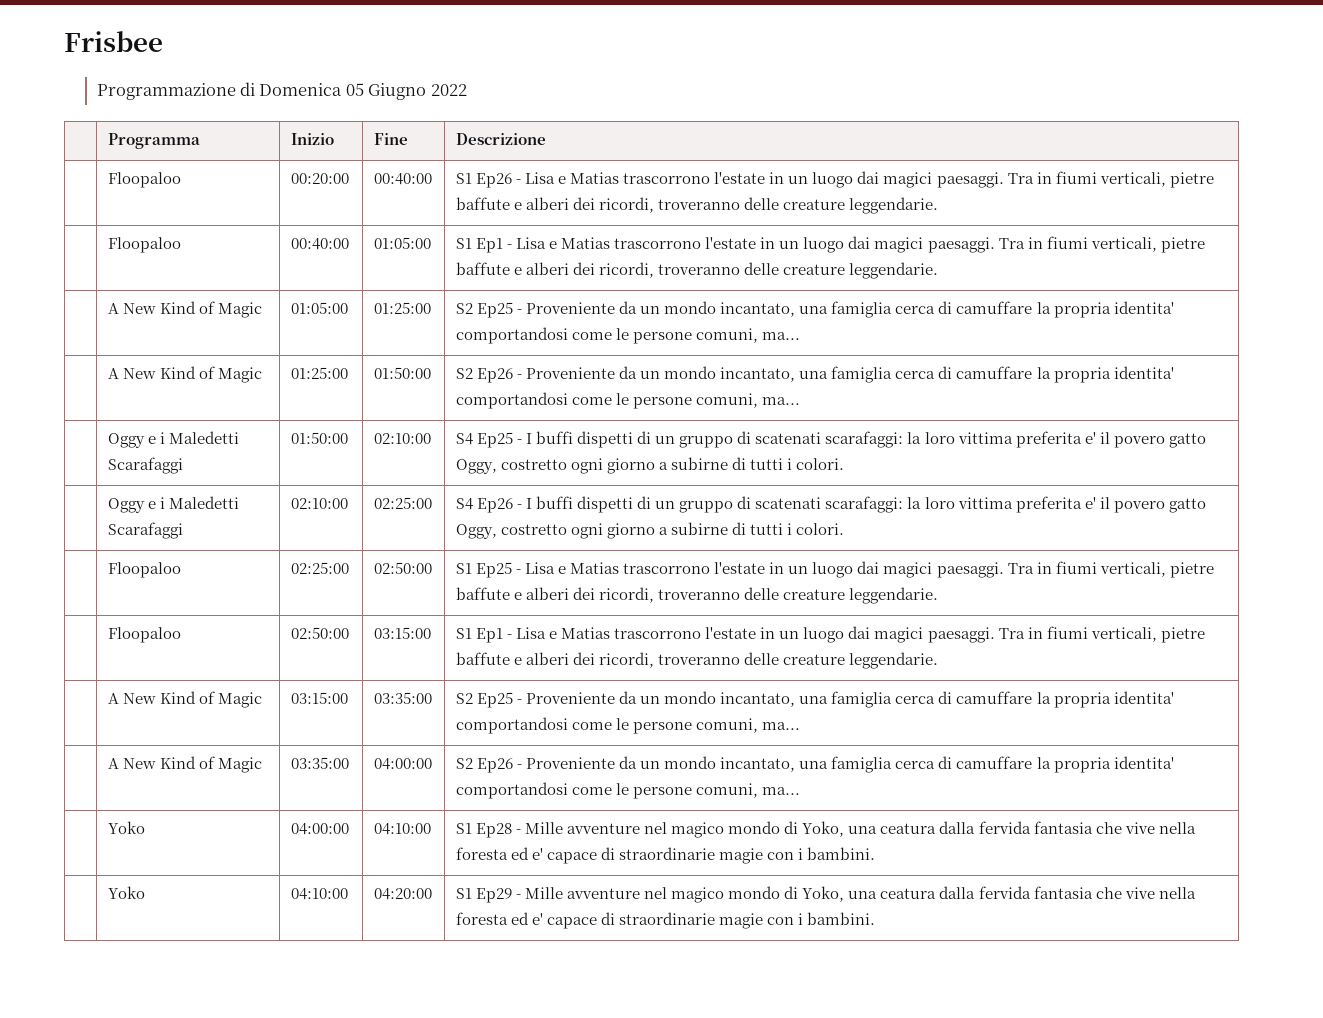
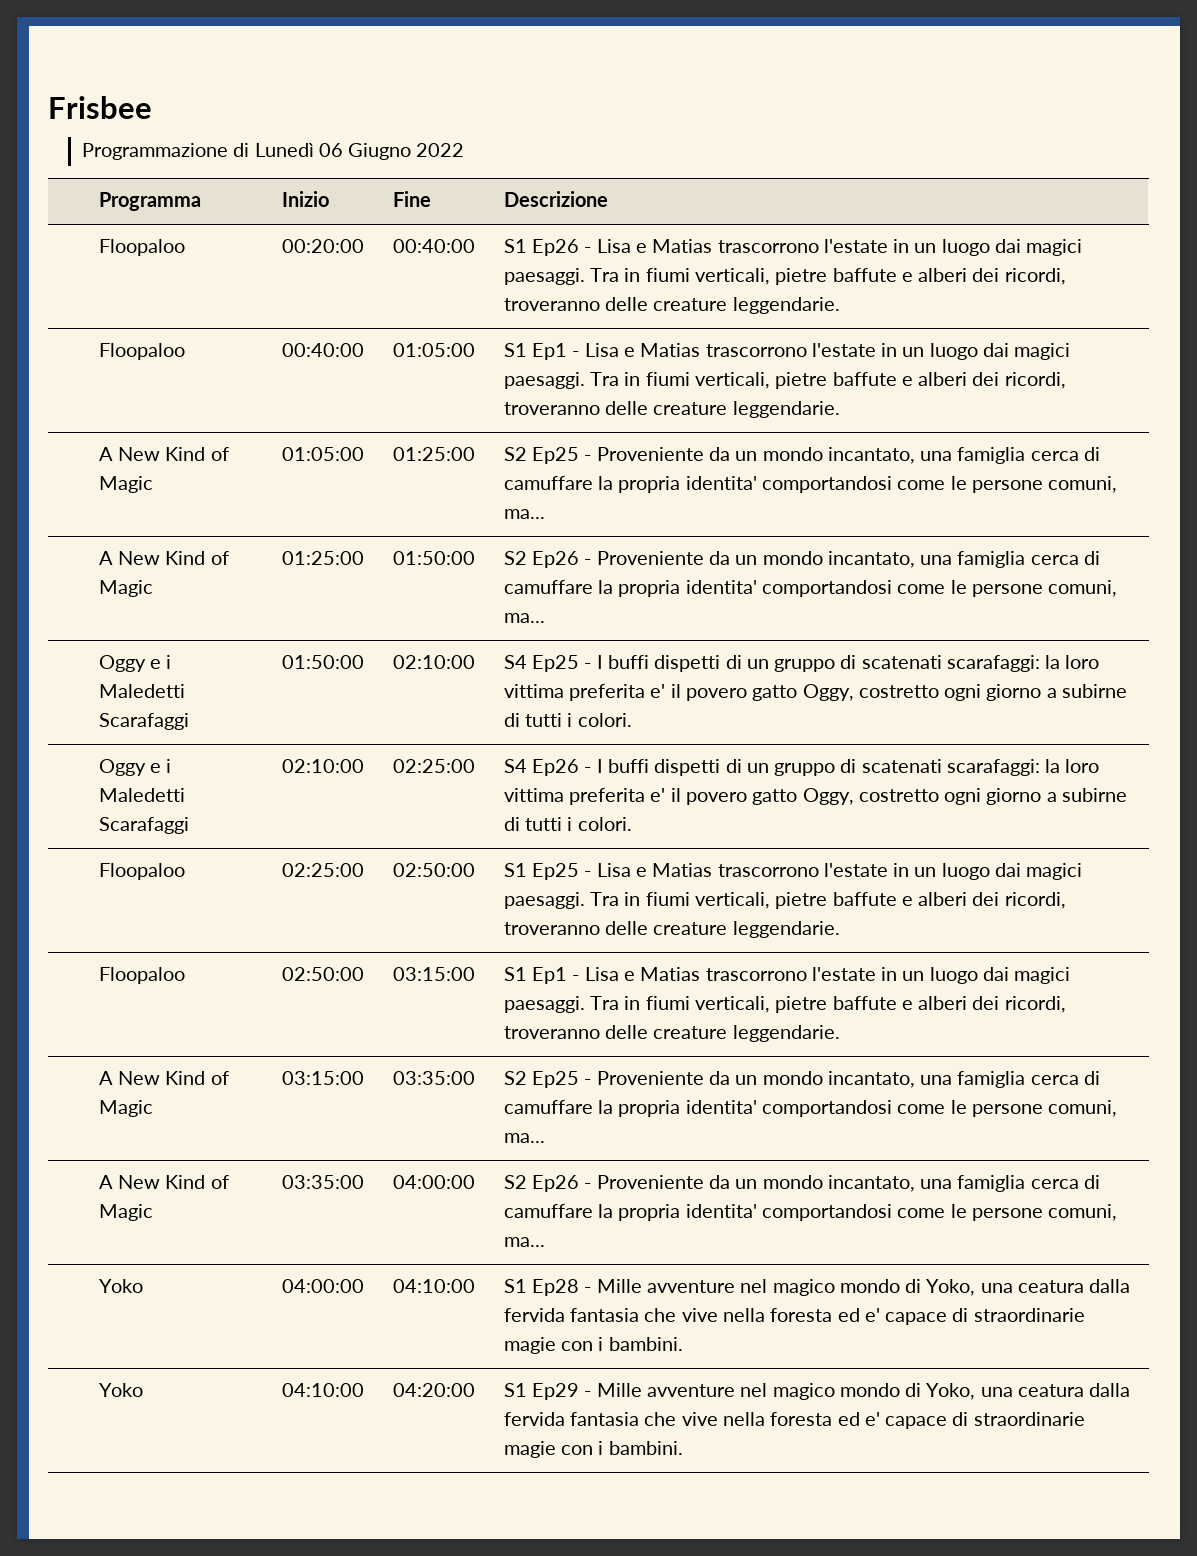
- Programmazione di Domenica 05 Giugno 2022
+ Programmazione di Lunedì 06 Giugno 2022

